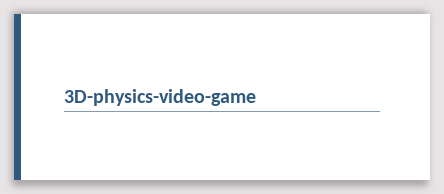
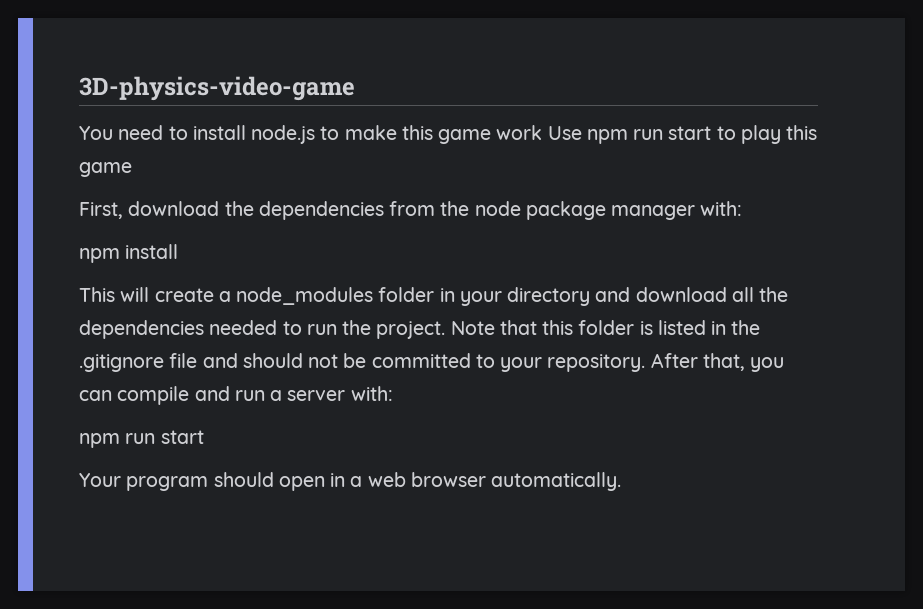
+ You need to install node.js to make this game work Use npm run start to play this game
+ First, download the dependencies from the node package manager with:
+ npm install
+ This will create a node_modules folder in your directory and download all the dependencies needed to run the project. Note that this folder is listed in the .gitignore file and should not be committed to your repository. After that, you can compile and run a server with:
+ npm run start
+ Your program should open in a web browser automatically.

